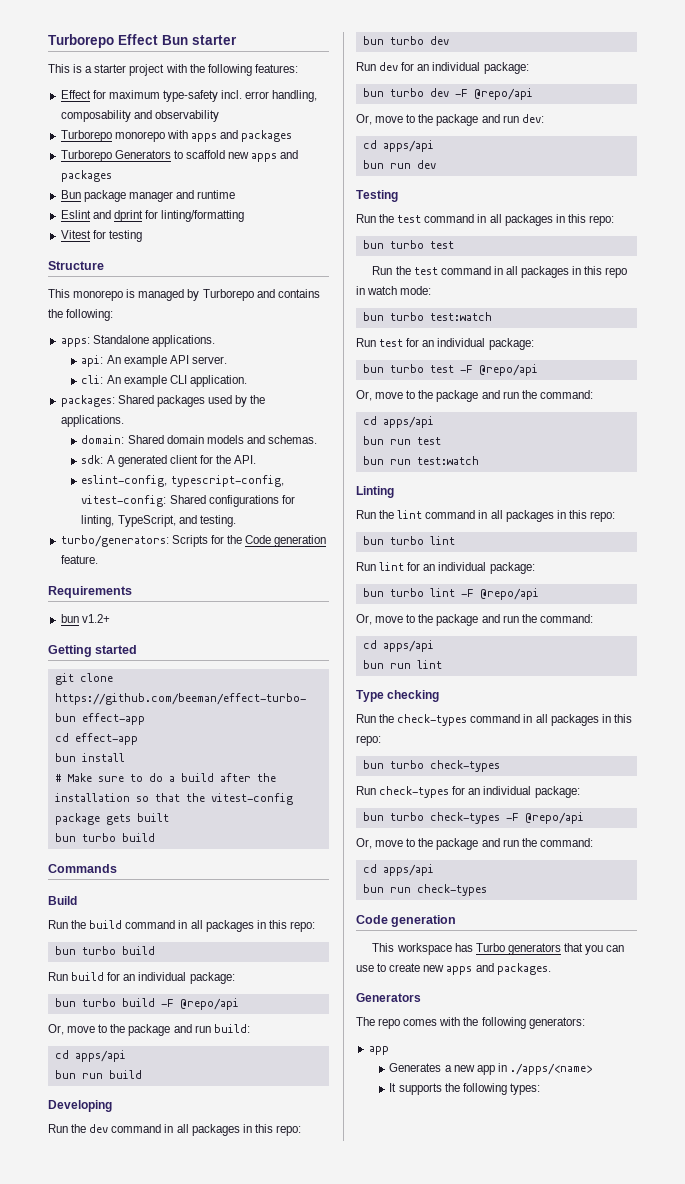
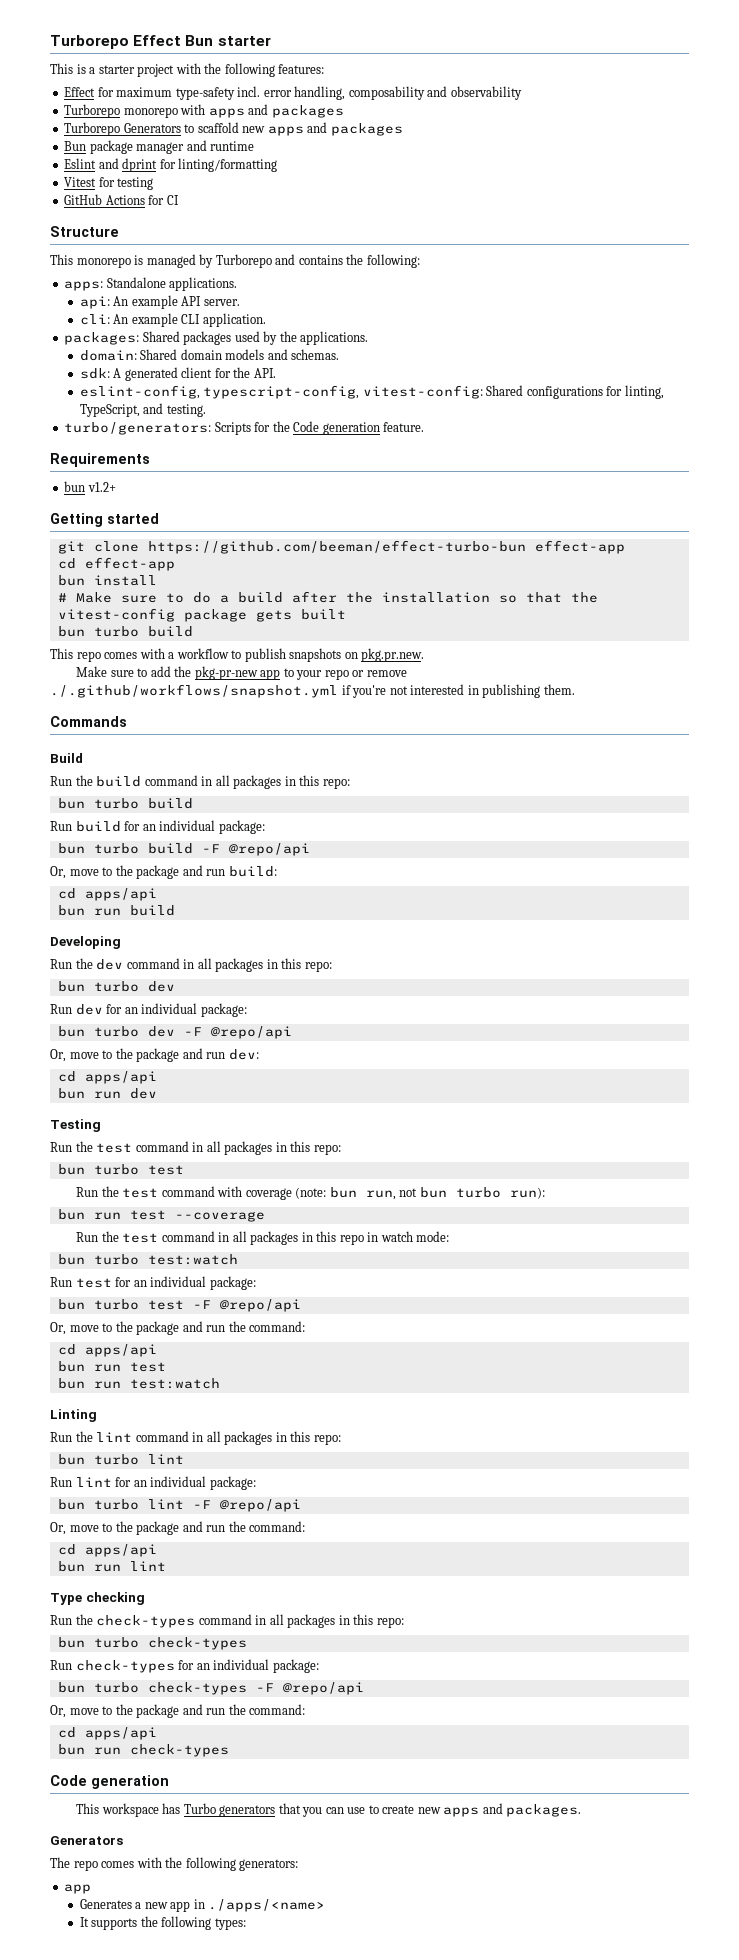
+ GitHub Actions for CI
+ This repo comes with a workflow to publish snapshots on pkg.pr.new.
+ Make sure to add the pkg-pr-new app to your repo or remove ./.github/workflows/snapshot.yml if you're not interested in publishing them.
+ Run the test command with coverage (note: bun run, not bun turbo run):
+ bun run test --coverage

